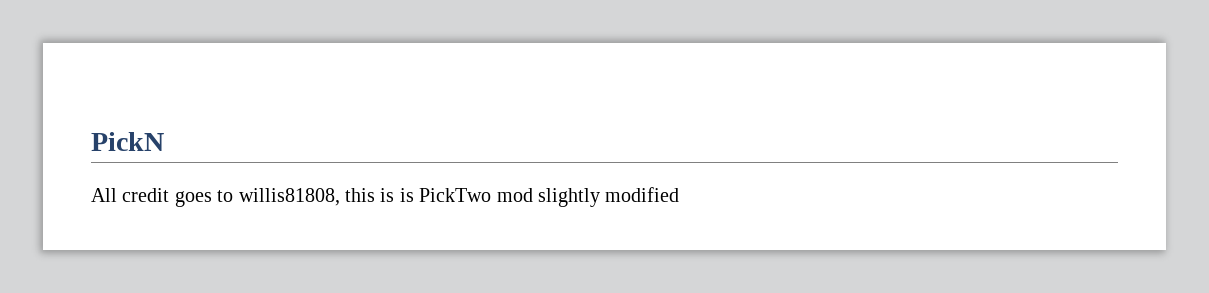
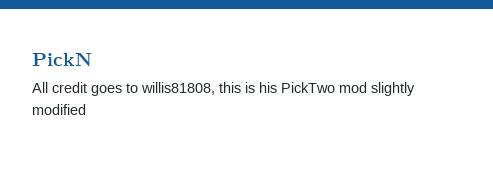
- All credit goes to willis81808, this is is PickTwo mod slightly modified
+ All credit goes to willis81808, this is his PickTwo mod slightly modified

